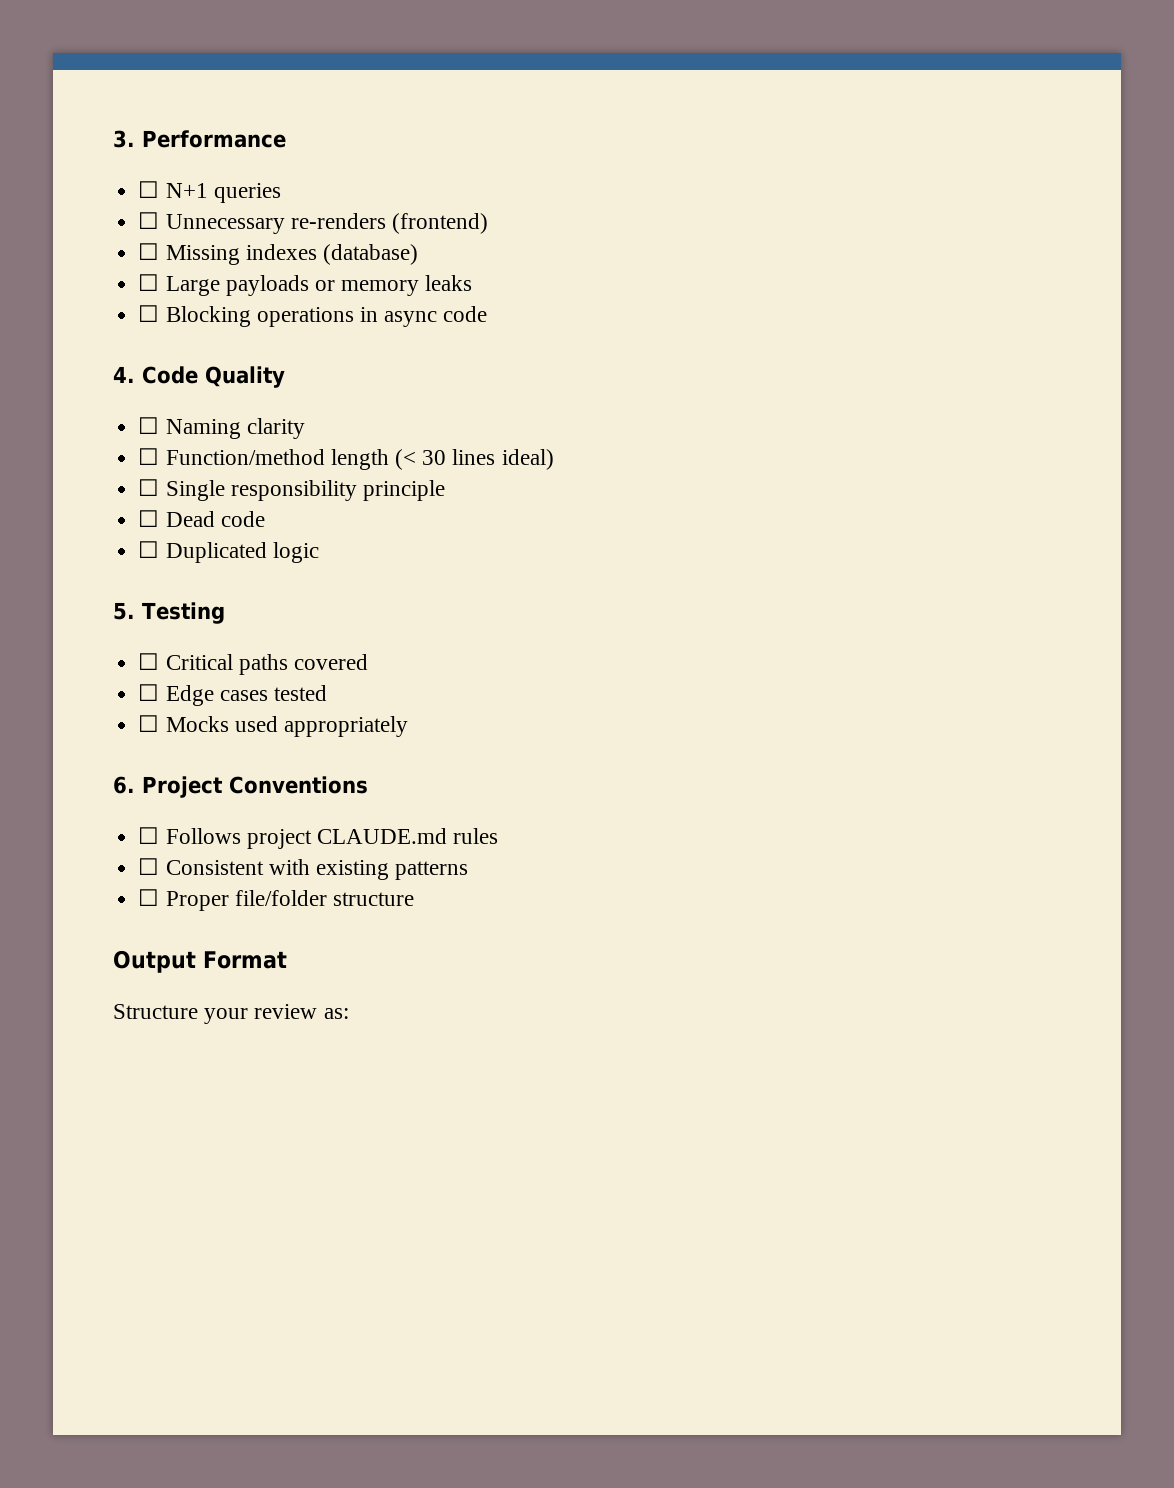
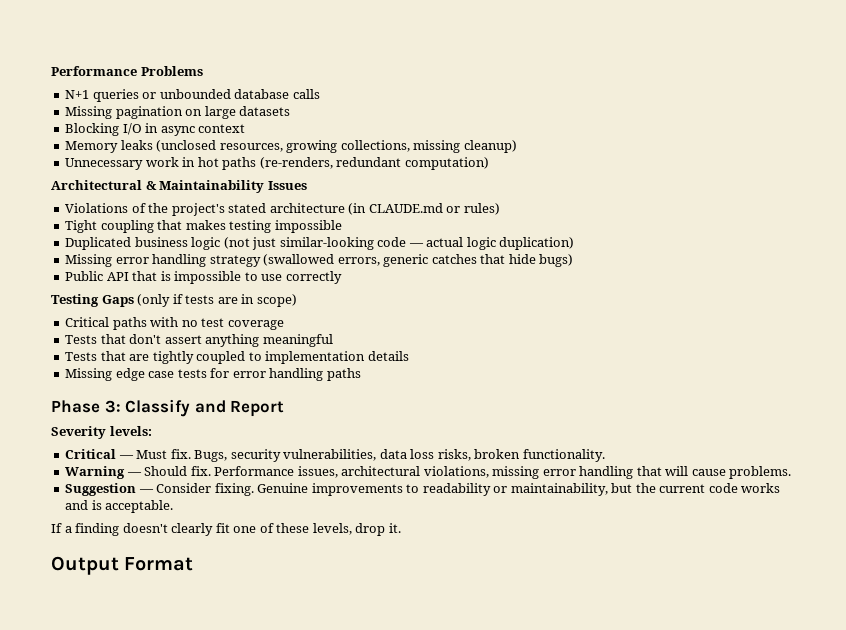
- 3. Performance
- ☐ N+1 queries
- ☐ Unnecessary re-renders (frontend)
- ☐ Missing indexes (database)
- ☐ Large payloads or memory leaks
- ☐ Blocking operations in async code
- 4. Code Quality
- ☐ Naming clarity
- ☐ Function/method length (< 30 lines ideal)
- ☐ Single responsibility principle
- ☐ Dead code
- ☐ Duplicated logic
- 5. Testing
- ☐ Critical paths covered
- ☐ Edge cases tested
- ☐ Mocks used appropriately
- 6. Project Conventions
- ☐ Follows project CLAUDE.md rules
- ☐ Consistent with existing patterns
- ☐ Proper file/folder structure
+ Performance Problems
+ N+1 queries or unbounded database calls
+ Missing pagination on large datasets
+ Blocking I/O in async context
+ Memory leaks (unclosed resources, growing collections, missing cleanup)
+ Unnecessary work in hot paths (re-renders, redundant computation)
+ Architectural & Maintainability Issues
+ Violations of the project's stated architecture (in CLAUDE.md or rules)
+ Tight coupling that makes testing impossible
+ Duplicated business logic (not just similar-looking code — actual logic duplication)
+ Missing error handling strategy (swallowed errors, generic catches that hide bugs)
+ Public API that is impossible to use correctly
+ Testing Gaps (only if tests are in scope)
+ Critical paths with no test coverage
+ Tests that don't assert anything meaningful
+ Tests that are tightly coupled to implementation details
+ Missing edge case tests for error handling paths
+ Phase 3: Classify and Report
+ Severity levels:
+ Critical — Must fix. Bugs, security vulnerabilities, data loss risks, broken functionality.
+ Warning — Should fix. Performance issues, architectural violations, missing error handling that will cause problems.
+ Suggestion — Consider fixing. Genuine improvements to readability or maintainability, but the current code works and is acceptable.
+ If a finding doesn't clearly fit one of these levels, drop it.
  Output Format
- Structure your review as:

